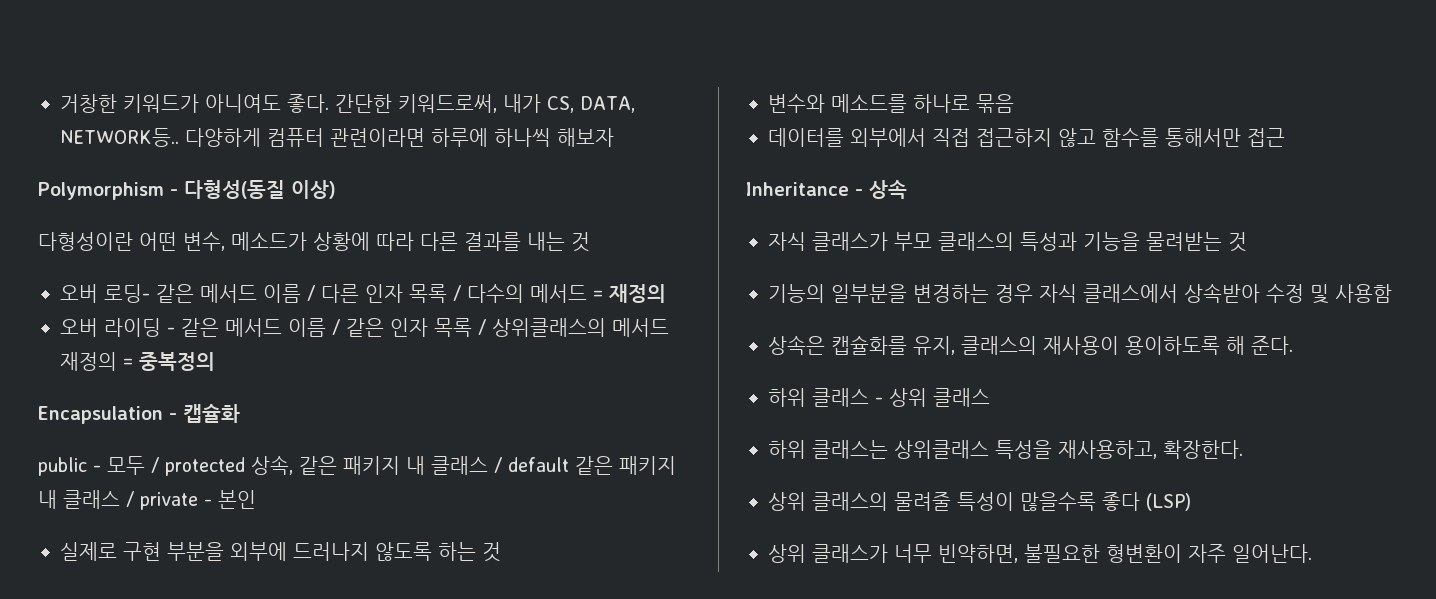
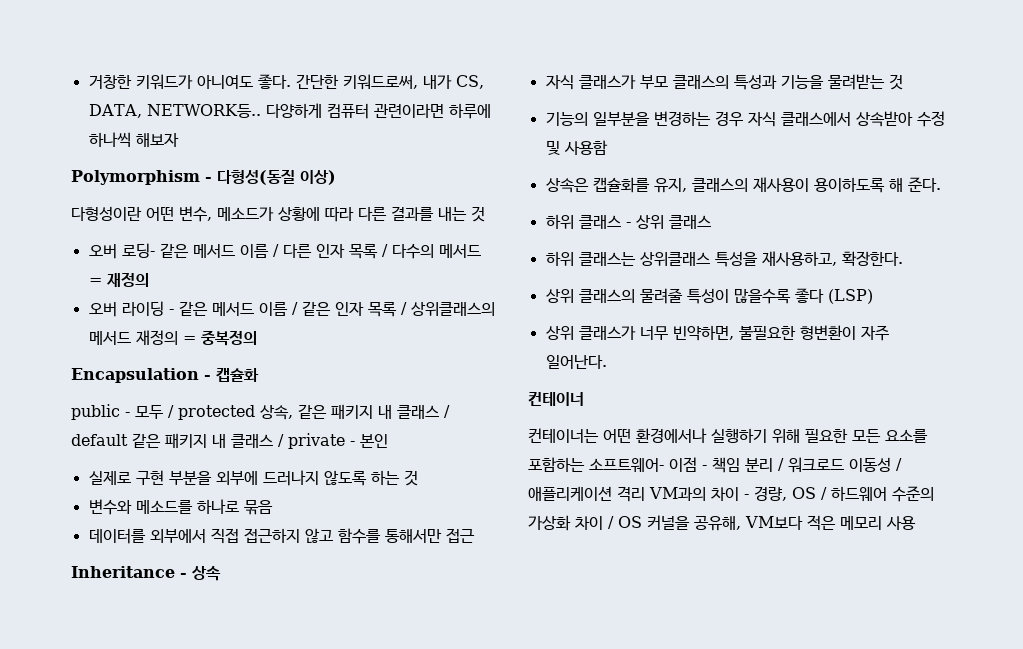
+ 컨테이너
+ 컨테이너는 어떤 환경에서나 실행하기 위해 필요한 모든 요소를 포함하는 소프트웨어- 이점 - 책임 분리 / 워크로드 이동성 / 애플리케이션 격리 VM과의 차이 - 경량, OS / 하드웨어 수준의 가상화 차이 / OS 커널을 공유해, VM보다 적은 메모리 사용

